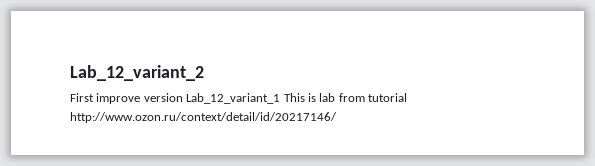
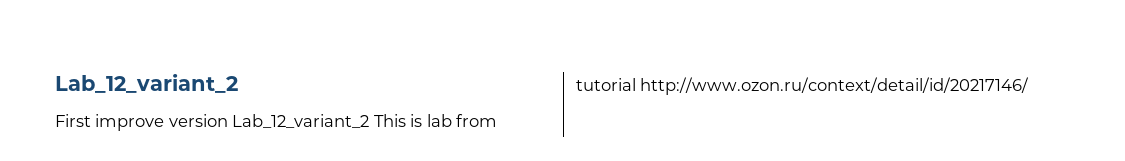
- First improve version Lab_12_variant_1 This is lab from tutorial http://www.ozon.ru/context/detail/id/20217146/
+ First improve version Lab_12_variant_2 This is lab from tutorial http://www.ozon.ru/context/detail/id/20217146/

